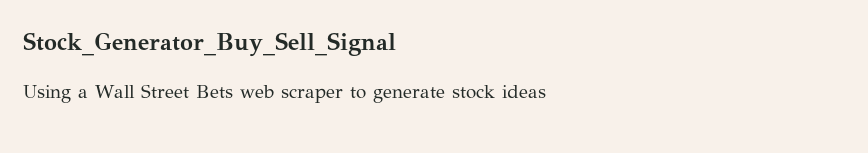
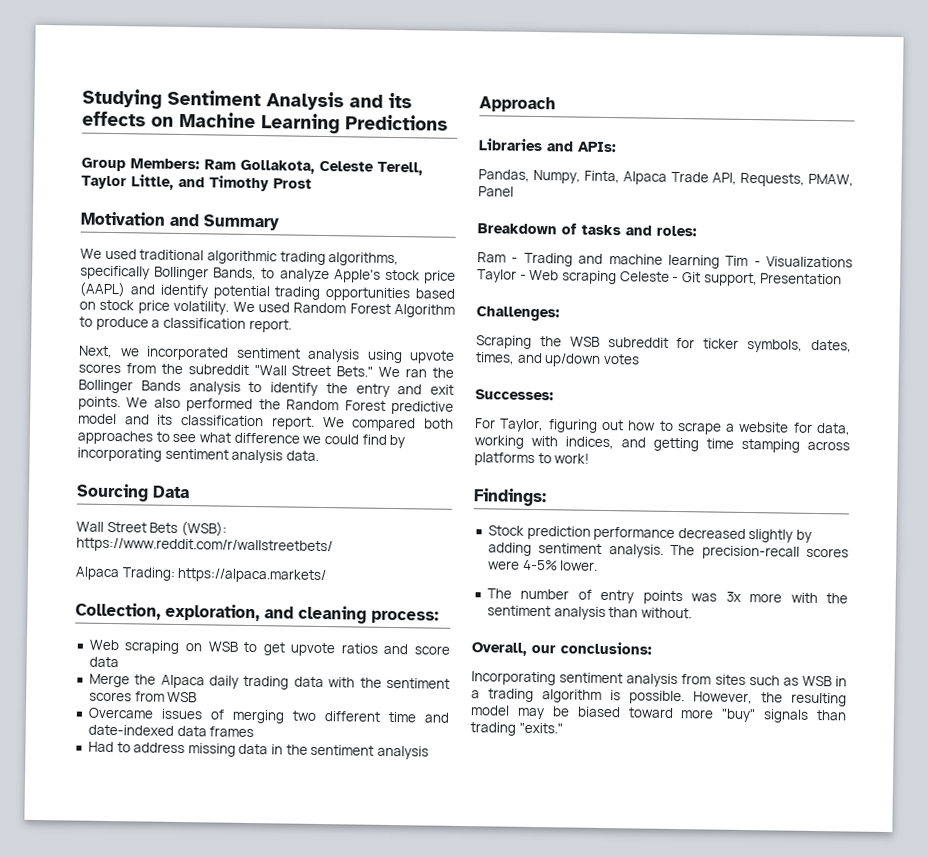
- Stock_Generator_Buy_Sell_Signal
- Using a Wall Street Bets web scraper to generate stock ideas
+ Studying Sentiment Analysis and its effects on Machine Learning Predictions
+ Group Members: Ram Gollakota, Celeste Terell, Taylor Little, and Timothy Prost
+ Motivation and Summary
+ We used traditional algorithmic trading algorithms, specifically Bollinger Bands, to analyze Apple's stock price (AAPL) and identify potential trading opportunities based on stock price volatility. We used Random Forest Algorithm to produce a classification report.
+ Next, we incorporated sentiment analysis using upvote scores from the subreddit "Wall Street Bets." We ran the Bollinger Bands analysis to identify the entry and exit points. We also performed the Random Forest predictive model and its classification report. We compared both approaches to see what difference we could find by incorporating sentiment analysis data.
+ Sourcing Data
+ Wall Street Bets (WSB): https://www.reddit.com/r/wallstreetbets/
+ Alpaca Trading: https://alpaca.markets/
+ Collection, exploration, and cleaning process:
+ Web scraping on WSB to get upvote ratios and score data
+ Merge the Alpaca daily trading data with the sentiment scores from WSB
+ Overcame issues of merging two different time and date-indexed data frames
+ Had to address missing data in the sentiment analysis
+ Approach
+ Libraries and APIs:
+ Pandas, Numpy, Finta, Alpaca Trade API, Requests, PMAW, Panel
+ Breakdown of tasks and roles:
+ Ram - Trading and machine learning Tim - Visualizations Taylor - Web scraping Celeste - Git support, Presentation
+ Challenges:
+ Scraping the WSB subreddit for ticker symbols, dates, times, and up/down votes
+ Successes:
+ For Taylor, figuring out how to scrape a website for data, working with indices, and getting time stamping across platforms to work!
+ Findings:
+ Stock prediction performance decreased slightly by adding sentiment analysis. The precision-recall scores were 4-5% lower.
+ The number of entry points was 3x more with the sentiment analysis than without.
+ Overall, our conclusions:
+ Incorporating sentiment analysis from sites such as WSB in a trading algorithm is possible. However, the resulting model may be biased toward more "buy" signals than trading "exits."

